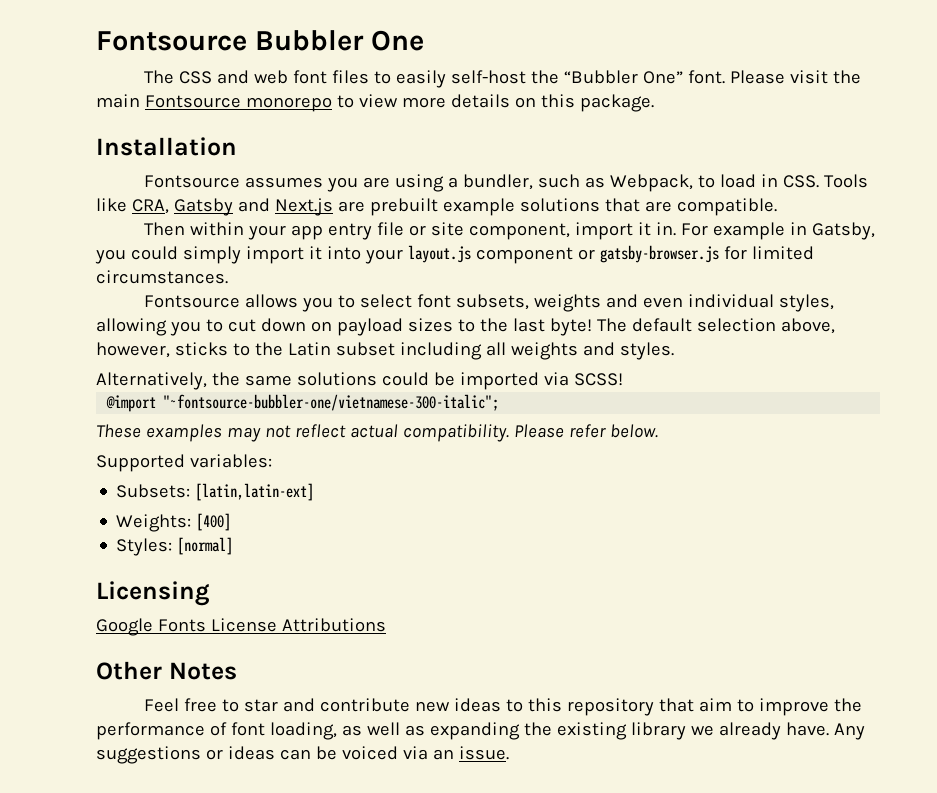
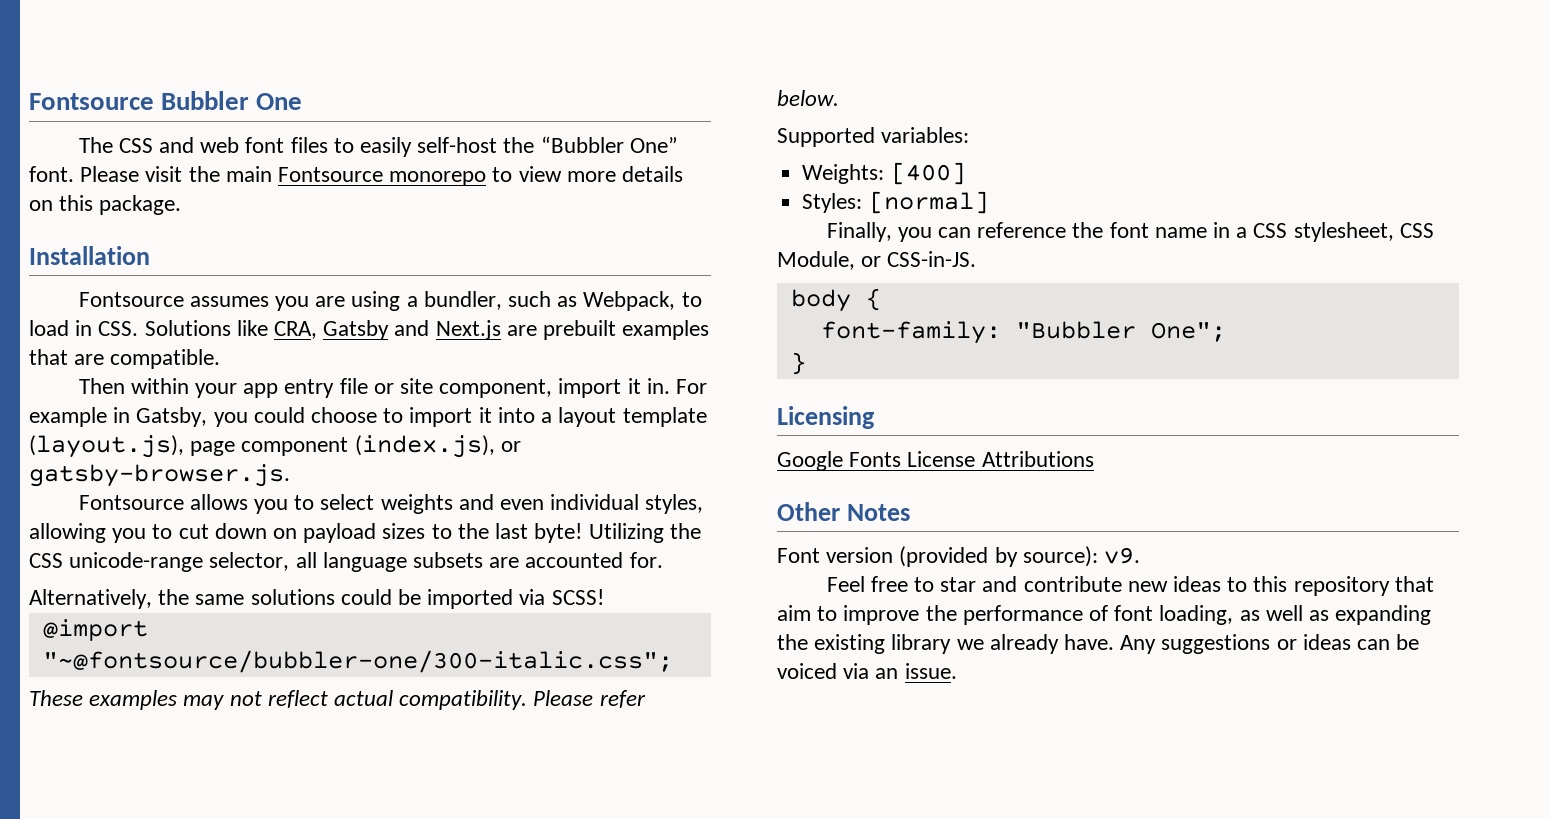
- Fontsource assumes you are using a bundler, such as Webpack, to load in CSS. Tools like CRA, Gatsby and Next.js are prebuilt example solutions that are compatible.
+ Fontsource assumes you are using a bundler, such as Webpack, to load in CSS. Solutions like CRA, Gatsby and Next.js are prebuilt examples that are compatible.
- For example in Gatsby, you could simply import it into your layout.js component or gatsby-browser.js for limited circumstances.
+ For example in Gatsby, you could choose to import it into a layout template (layout.js), page component (index.js), or gatsby-browser.js.
- Fontsource allows you to select font subsets, weights and even individual styles, allowing you to cut down on payload sizes to the last byte!
+ Fontsource allows you to select weights and even individual styles, allowing you to cut down on payload sizes to the last byte!
- The default selection above, however, sticks to the Latin subset including all weights and styles.
+ Utilizing the CSS unicode-range selector, all language subsets are accounted for.
- @import "~fontsource-bubbler-one/vietnamese-300-italic";
+ @import "~@fontsource/bubbler-one/300-italic.css";
- Subsets: [latin,latin-ext]
+ Finally, you can reference the font name in a CSS stylesheet, CSS Module, or CSS-in-JS.
+ body {
+ font-family: "Bubbler One";
+ }
+ Font version (provided by source): v9.

